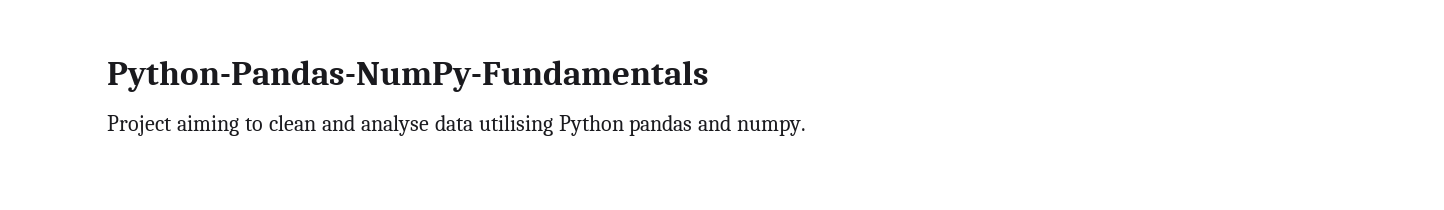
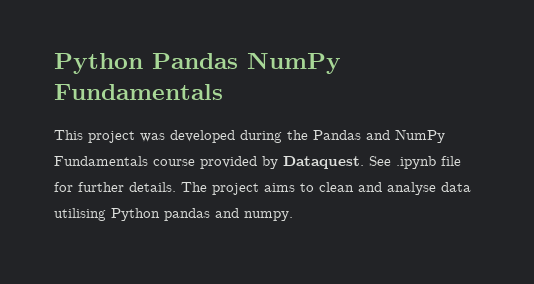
- Python-Pandas-NumPy-Fundamentals
- Project aiming to clean and analyse data utilising Python pandas and numpy.
+ Python Pandas NumPy Fundamentals
+ This project was developed during the Pandas and NumPy Fundamentals course provided by Dataquest. See .ipynb file for further details. The project aims to clean and analyse data utilising Python pandas and numpy.

